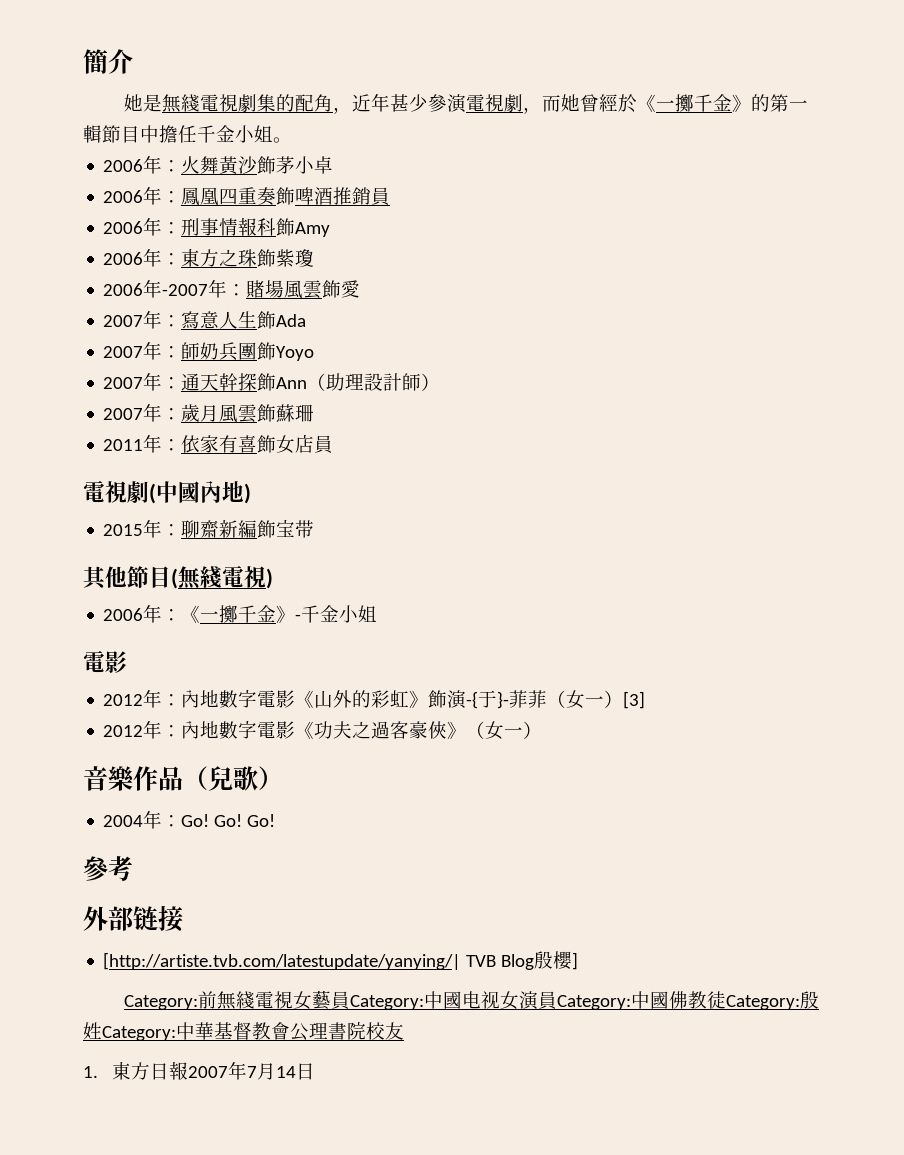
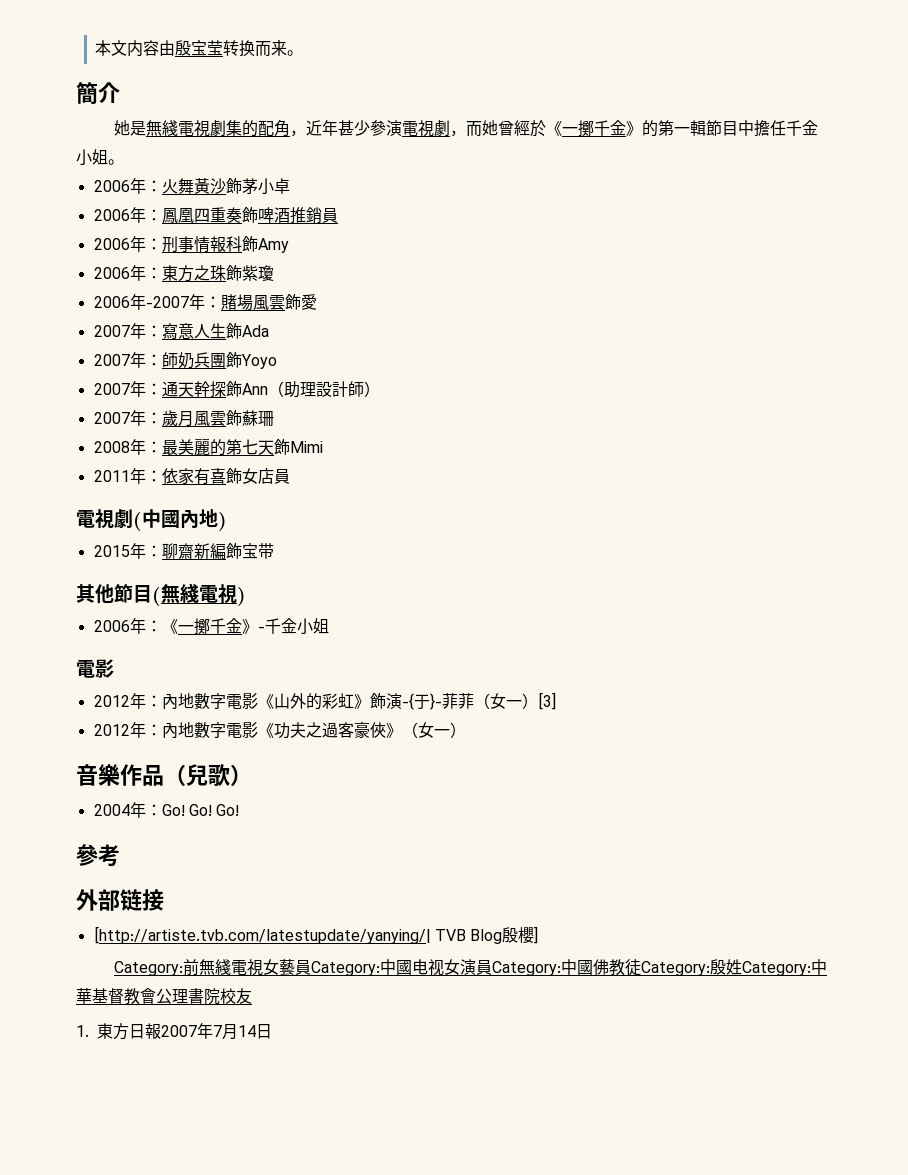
+ 本文内容由殷宝莹转换而来。
+ 2008年：最美麗的第七天飾Mimi

